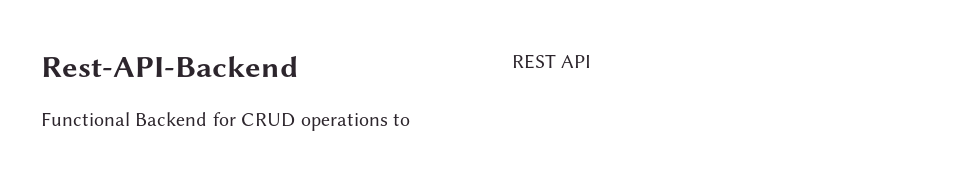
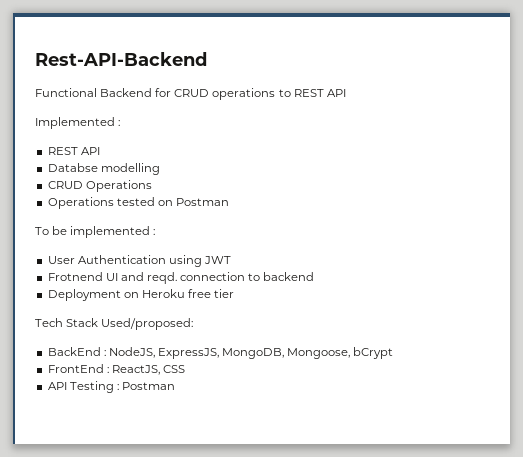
+ Implemented :
+ REST API
+ Databse modelling
+ CRUD Operations
+ Operations tested on Postman
+ To be implemented :
+ User Authentication using JWT
+ Frotnend UI and reqd. connection to backend
+ Deployment on Heroku free tier
+ Tech Stack Used/proposed:
+ BackEnd : NodeJS, ExpressJS, MongoDB, Mongoose, bCrypt
+ FrontEnd : ReactJS, CSS
+ API Testing : Postman

